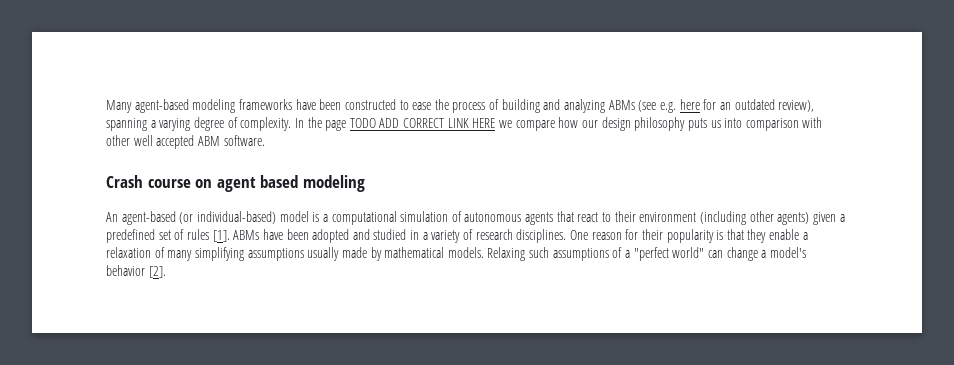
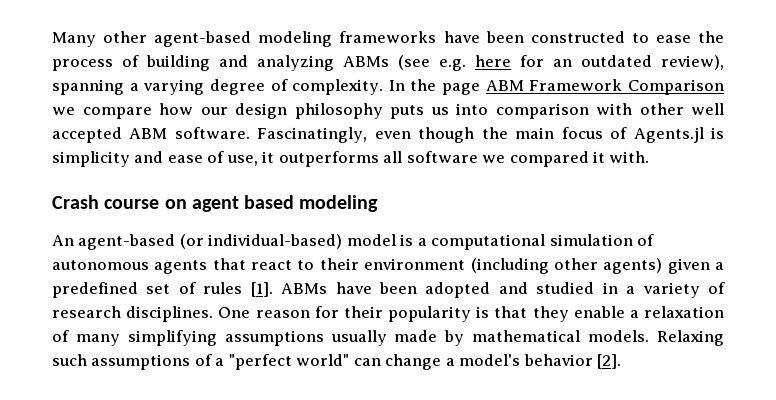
- Many agent-based modeling frameworks have been constructed to ease the process of building and analyzing ABMs (see e.g. here for an outdated review), spanning a varying degree of complexity.
+ Many other agent-based modeling frameworks have been constructed to ease the process of building and analyzing ABMs (see e.g. here for an outdated review), spanning a varying degree of complexity.
- In the page TODO ADD CORRECT LINK HERE we compare how our design philosophy puts us into comparison with other well accepted ABM software.
+ In the page ABM Framework Comparison we compare how our design philosophy puts us into comparison with other well accepted ABM software. Fascinatingly, even though the main focus of Agents.jl is simplicity and ease of use, it outperforms all software we compared it with.

